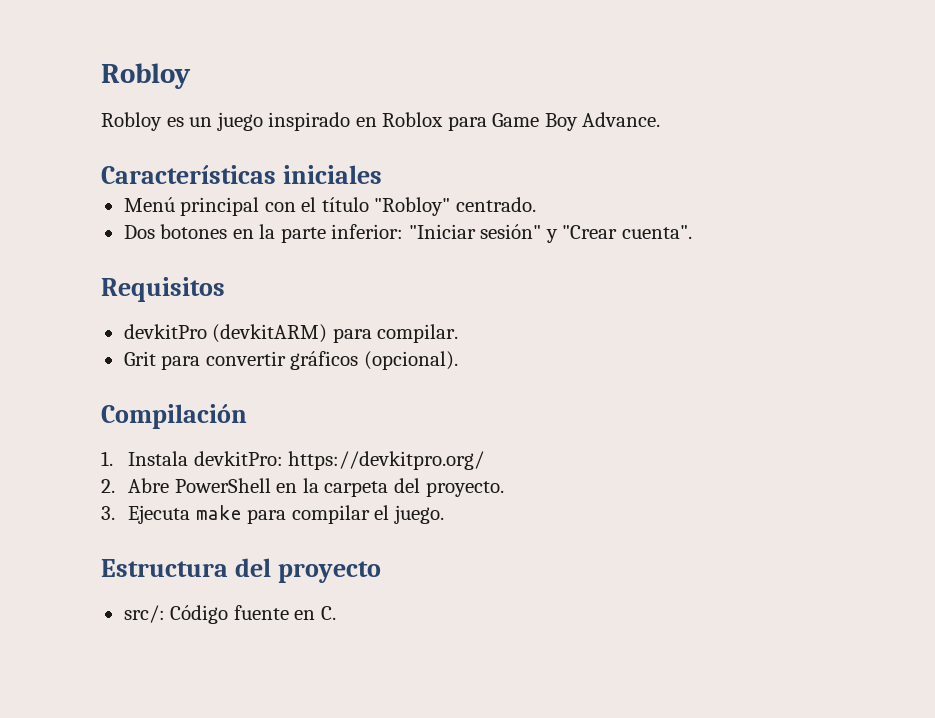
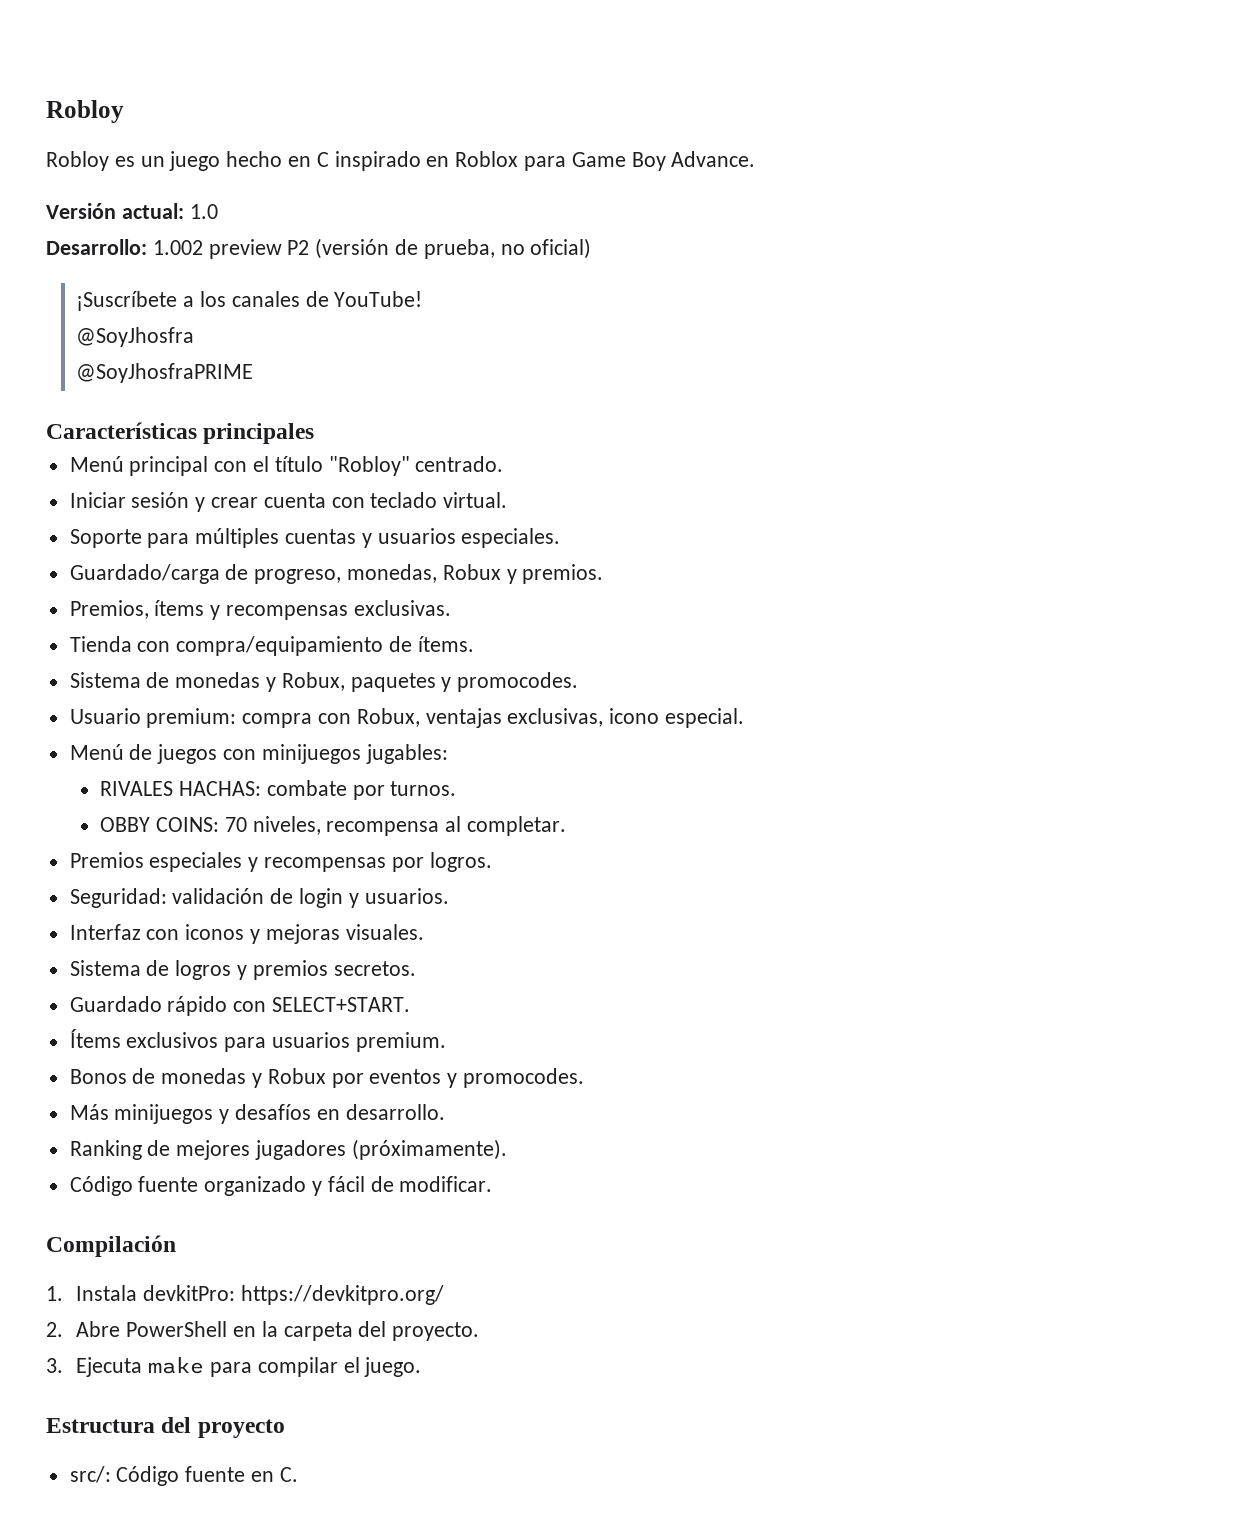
- Robloy es un juego inspirado en Roblox para Game Boy Advance.
+ Robloy es un juego hecho en C inspirado en Roblox para Game Boy Advance.
+ Versión actual: 1.0
+ Desarrollo: 1.002 preview P2 (versión de prueba, no oficial)
+ ¡Suscríbete a los canales de YouTube!
+ @SoyJhosfra
+ @SoyJhosfraPRIME
- Características iniciales
+ Características principales
- Dos botones en la parte inferior: "Iniciar sesión" y "Crear cuenta".
- Requisitos
- devkitPro (devkitARM) para compilar.
- Grit para convertir gráficos (opcional).
+ Iniciar sesión y crear cuenta con teclado virtual.
+ Soporte para múltiples cuentas y usuarios especiales.
+ Guardado/carga de progreso, monedas, Robux y premios.
+ Premios, ítems y recompensas exclusivas.
+ Tienda con compra/equipamiento de ítems.
+ Sistema de monedas y Robux, paquetes y promocodes.
+ Usuario premium: compra con Robux, ventajas exclusivas, icono especial.
+ Menú de juegos con minijuegos jugables:
+ RIVALES HACHAS: combate por turnos.
+ OBBY COINS: 70 niveles, recompensa al completar.
+ Premios especiales y recompensas por logros.
+ Seguridad: validación de login y usuarios.
+ Interfaz con iconos y mejoras visuales.
+ Sistema de logros y premios secretos.
+ Guardado rápido con SELECT+START.
+ Ítems exclusivos para usuarios premium.
+ Bonos de monedas y Robux por eventos y promocodes.
+ Más minijuegos y desafíos en desarrollo.
+ Ranking de mejores jugadores (próximamente).
+ Código fuente organizado y fácil de modificar.

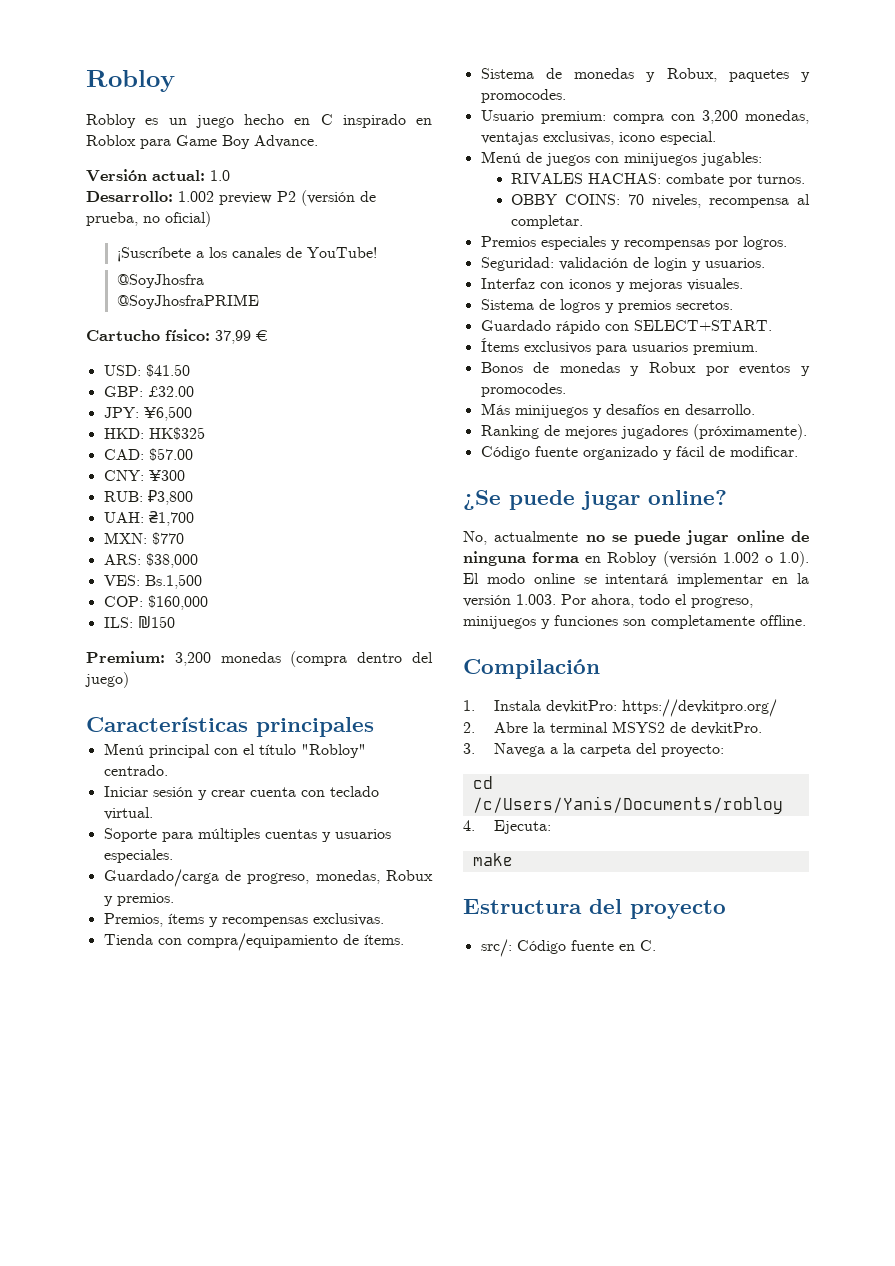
+ Cartucho físico: 37,99 €
+ USD: $41.50
+ GBP: £32.00
+ JPY: ¥6,500
+ HKD: HK$325
+ CAD: $57.00
+ CNY: ¥300
+ RUB: ₽3,800
+ UAH: ₴1,700
+ MXN: $770
+ ARS: $38,000
+ VES: Bs.1,500
+ COP: $160,000
+ ILS: ₪150
+ Premium: 3,200 monedas (compra dentro del juego)
- Usuario premium: compra con Robux, ventajas exclusivas, icono especial.
+ Usuario premium: compra con 3,200 monedas, ventajas exclusivas, icono especial.
+ ¿Se puede jugar online?
+ No, actualmente no se puede jugar online de ninguna forma en Robloy (versión 1.002 o 1.0). El modo online se intentará implementar en la versión 1.003. Por ahora, todo el progreso, minijuegos y funciones son completamente offline.
- 2. Abre PowerShell en la carpeta del proyecto.
- 3. Ejecuta make para compilar el juego.
+ 2. Abre la terminal MSYS2 de devkitPro.
+ 3. Navega a la carpeta del proyecto:
+ cd /c/Users/Yanis/Documents/robloy
+ 4. Ejecuta:
+ make

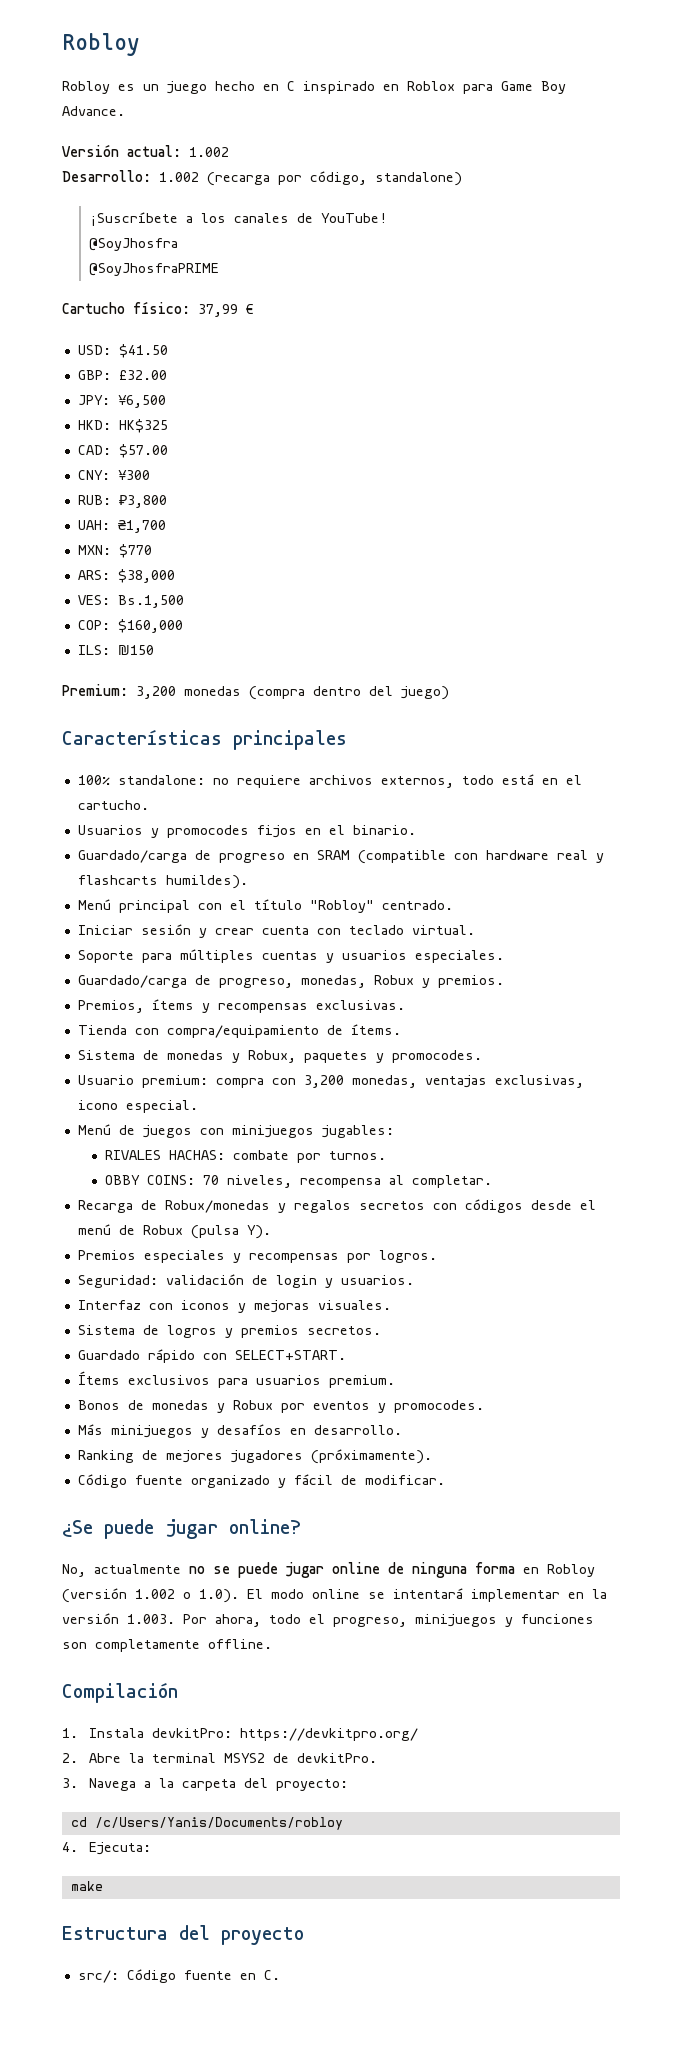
- Versión actual: 1.0
+ Versión actual: 1.002
- Desarrollo: 1.002 preview P2 (versión de prueba, no oficial)
+ Desarrollo: 1.002 (recarga por código, standalone)
+ 100% standalone: no requiere archivos externos, todo está en el cartucho.
+ Usuarios y promocodes fijos en el binario.
+ Guardado/carga de progreso en SRAM (compatible con hardware real y flashcarts humildes).
+ Recarga de Robux/monedas y regalos secretos con códigos desde el menú de Robux (pulsa Y).

